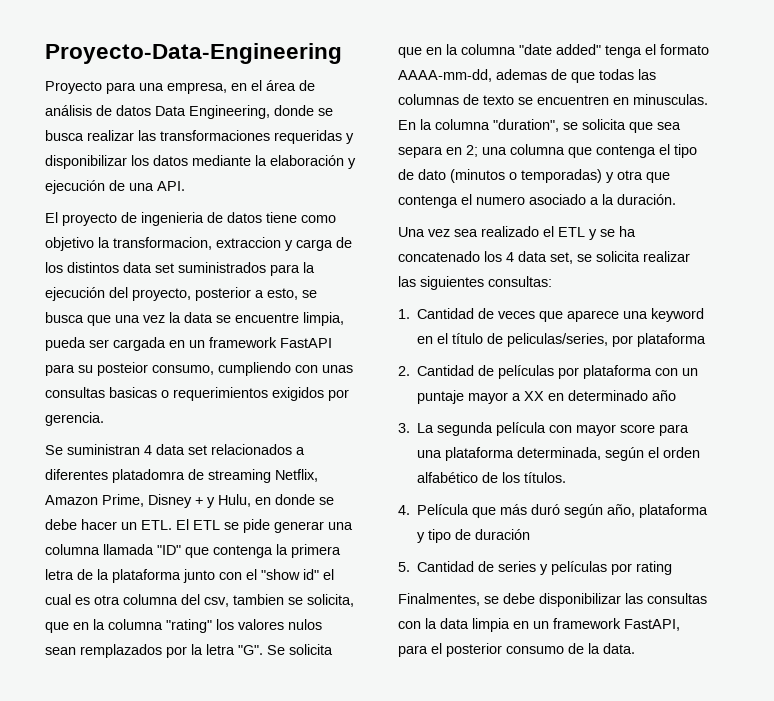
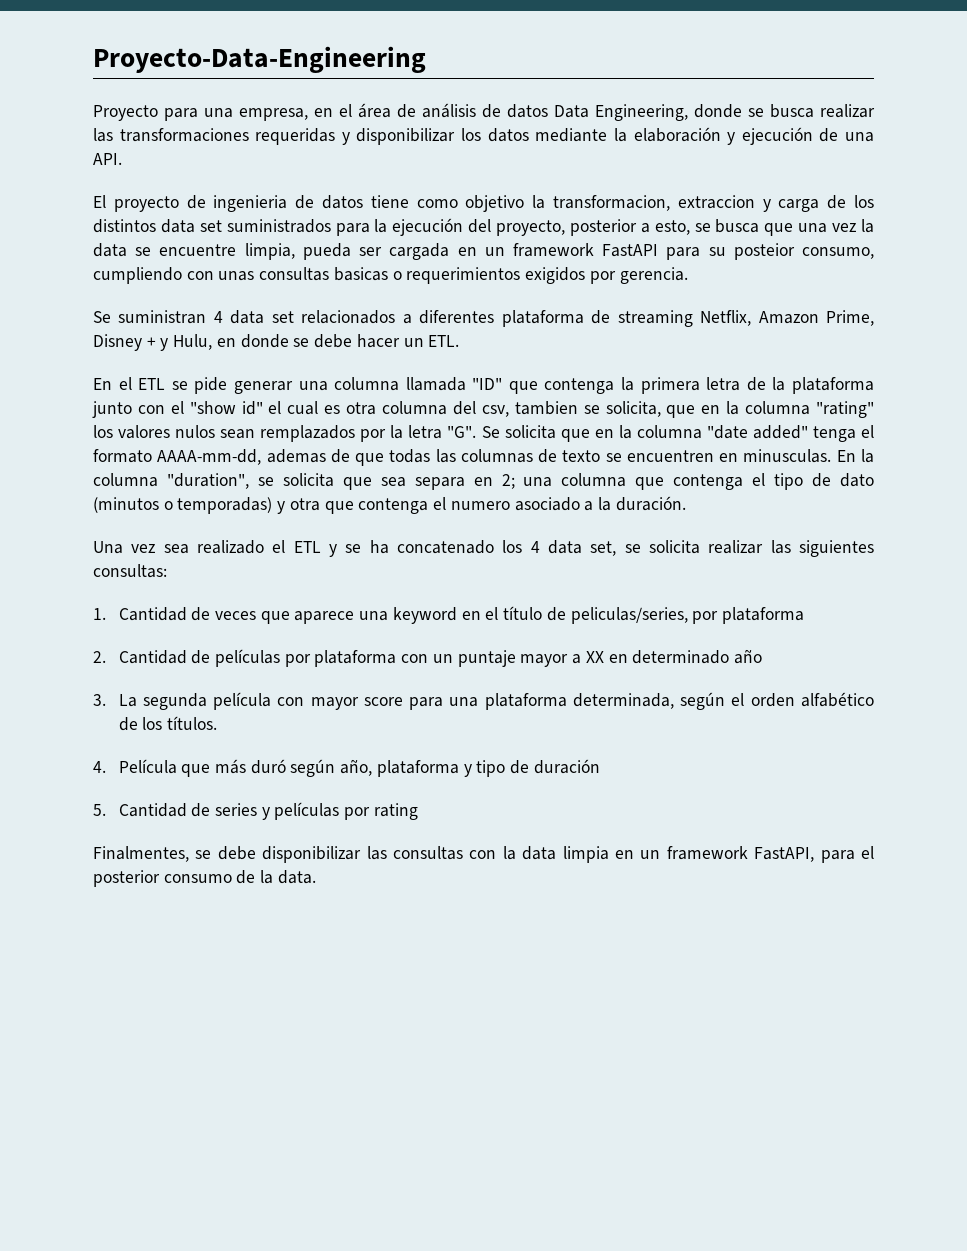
- Se suministran 4 data set relacionados a diferentes platadomra de streaming Netflix, Amazon Prime, Disney + y Hulu, en donde se debe hacer un ETL. El ETL se pide generar una columna llamada "ID" que contenga la primera letra de la plataforma junto con el "show id" el cual es otra columna del csv, tambien se solicita, que en la columna "rating" los valores nulos sean remplazados por la letra "G". Se solicita que en la columna "date added" tenga el formato AAAA-mm-dd, ademas de que todas las columnas de texto se encuentren en minusculas.
+ Se suministran 4 data set relacionados a diferentes plataforma de streaming Netflix, Amazon Prime, Disney + y Hulu, en donde se debe hacer un ETL.
+ En el ETL se pide generar una columna llamada "ID" que contenga la primera letra de la plataforma junto con el "show id" el cual es otra columna del csv, tambien se solicita, que en la columna "rating" los valores nulos sean remplazados por la letra "G". Se solicita que en la columna "date added" tenga el formato AAAA-mm-dd, ademas de que todas las columnas de texto se encuentren en minusculas.

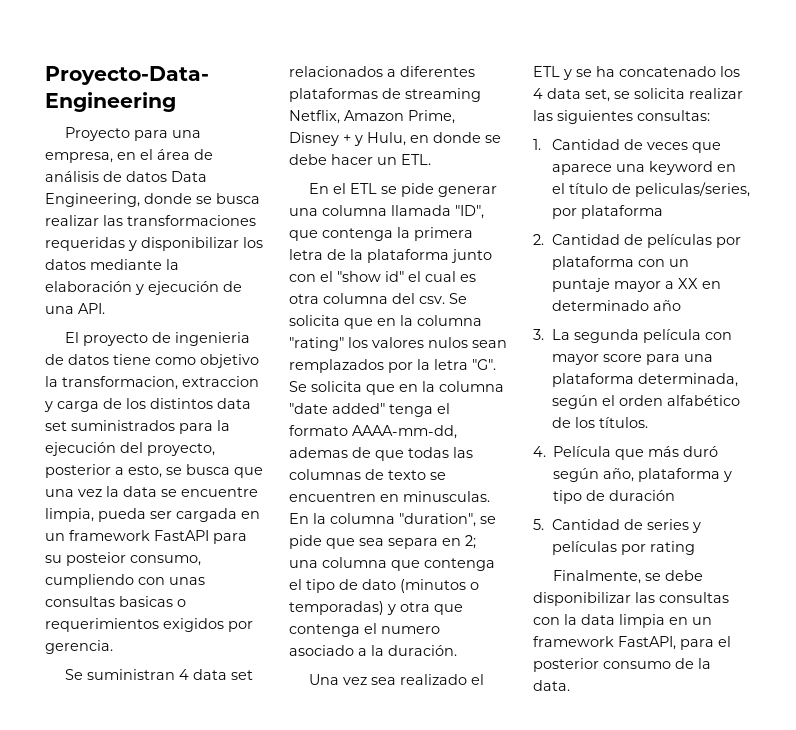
- Se suministran 4 data set relacionados a diferentes plataforma de streaming Netflix, Amazon Prime, Disney + y Hulu, en donde se debe hacer un ETL.
+ Se suministran 4 data set relacionados a diferentes plataformas de streaming Netflix, Amazon Prime, Disney + y Hulu, en donde se debe hacer un ETL.
- En el ETL se pide generar una columna llamada "ID" que contenga la primera letra de la plataforma junto con el "show id" el cual es otra columna del csv, tambien se solicita, que en la columna "rating" los valores nulos sean remplazados por la letra "G". Se solicita que en la columna "date added" tenga el formato AAAA-mm-dd, ademas de que todas las columnas de texto se encuentren en minusculas.
+ En el ETL se pide generar una columna llamada "ID", que contenga la primera letra de la plataforma junto con el "show id" el cual es otra columna del csv. Se solicita que en la columna "rating" los valores nulos sean remplazados por la letra "G". Se solicita que en la columna "date added" tenga el formato AAAA-mm-dd, ademas de que todas las columnas de texto se encuentren en minusculas.
- En la columna "duration", se solicita que sea separa en 2; una columna que contenga el tipo de dato (minutos o temporadas) y otra que contenga el numero asociado a la duración.
+ En la columna "duration", se pide que sea separa en 2; una columna que contenga el tipo de dato (minutos o temporadas) y otra que contenga el numero asociado a la duración.
- Finalmentes, se debe disponibilizar las consultas con la data limpia en un framework FastAPI, para el posterior consumo de la data.
+ Finalmente, se debe disponibilizar las consultas con la data limpia en un framework FastAPI, para el posterior consumo de la data.

